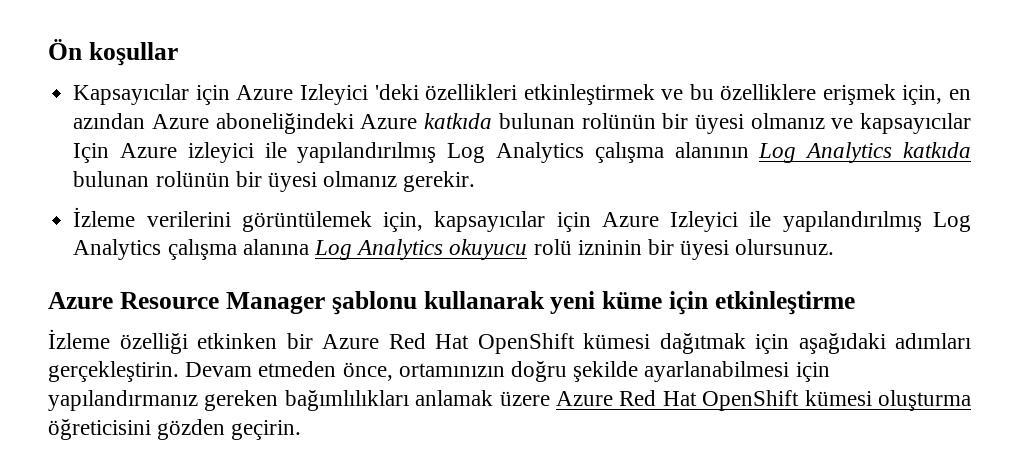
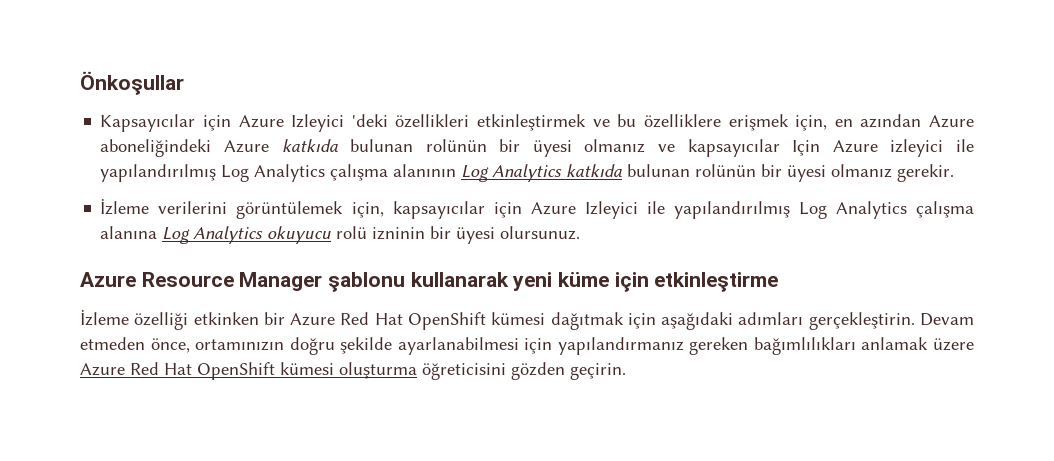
- Ön koşullar
+ Önkoşullar

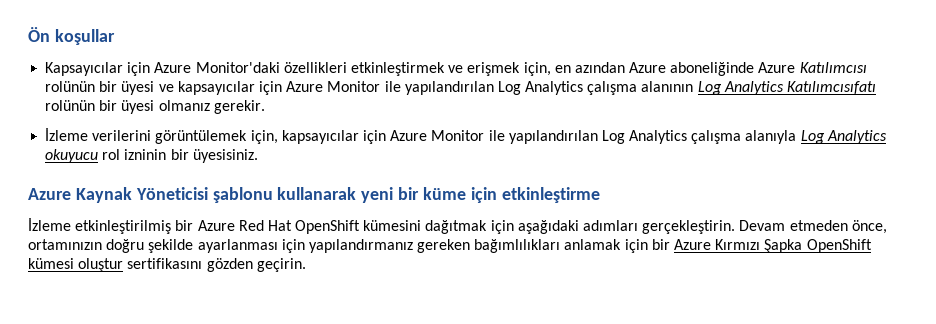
- Önkoşullar
+ Ön koşullar
- Kapsayıcılar için Azure Izleyici 'deki özellikleri etkinleştirmek ve bu özelliklere erişmek için, en azından Azure aboneliğindeki Azure katkıda bulunan rolünün bir üyesi olmanız ve kapsayıcılar Için Azure izleyici ile yapılandırılmış Log Analytics çalışma alanının Log Analytics katkıda bulunan rolünün bir üyesi olmanız gerekir.
+ Kapsayıcılar için Azure Monitor'daki özellikleri etkinleştirmek ve erişmek için, en azından Azure aboneliğinde Azure Katılımcısı rolünün bir üyesi ve kapsayıcılar için Azure Monitor ile yapılandırılan Log Analytics çalışma alanının Log Analytics Katılımcısıfatı rolünün bir üyesi olmanız gerekir.
- İzleme verilerini görüntülemek için, kapsayıcılar için Azure Izleyici ile yapılandırılmış Log Analytics çalışma alanına Log Analytics okuyucu rolü izninin bir üyesi olursunuz.
- Azure Resource Manager şablonu kullanarak yeni küme için etkinleştirme
+ İzleme verilerini görüntülemek için, kapsayıcılar için Azure Monitor ile yapılandırılan Log Analytics çalışma alanıyla Log Analytics okuyucu rol izninin bir üyesisiniz.
+ Azure Kaynak Yöneticisi şablonu kullanarak yeni bir küme için etkinleştirme
- İzleme özelliği etkinken bir Azure Red Hat OpenShift kümesi dağıtmak için aşağıdaki adımları gerçekleştirin.
+ İzleme etkinleştirilmiş bir Azure Red Hat OpenShift kümesini dağıtmak için aşağıdaki adımları gerçekleştirin.
- Devam etmeden önce, ortamınızın doğru şekilde ayarlanabilmesi için yapılandırmanız gereken bağımlılıkları anlamak üzere Azure Red Hat OpenShift kümesi oluşturma öğreticisini gözden geçirin.
+ Devam etmeden önce, ortamınızın doğru şekilde ayarlanması için yapılandırmanız gereken bağımlılıkları anlamak için bir Azure Kırmızı Şapka OpenShift kümesi oluştur sertifikasını gözden geçirin.

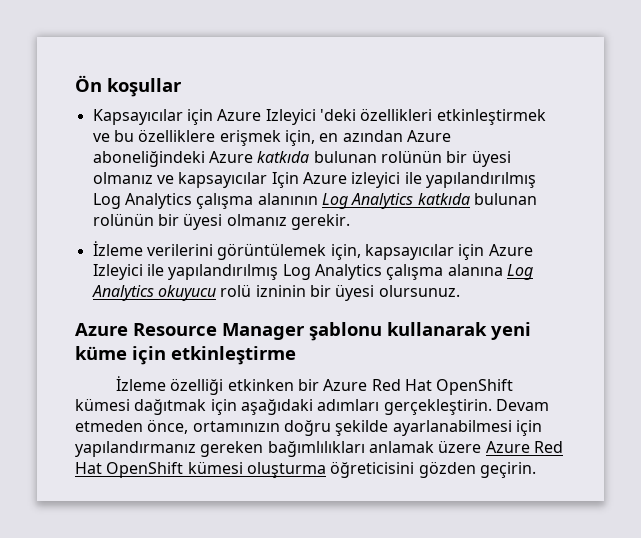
- Kapsayıcılar için Azure Monitor'daki özellikleri etkinleştirmek ve erişmek için, en azından Azure aboneliğinde Azure Katılımcısı rolünün bir üyesi ve kapsayıcılar için Azure Monitor ile yapılandırılan Log Analytics çalışma alanının Log Analytics Katılımcısıfatı rolünün bir üyesi olmanız gerekir.
+ Kapsayıcılar için Azure Izleyici 'deki özellikleri etkinleştirmek ve bu özelliklere erişmek için, en azından Azure aboneliğindeki Azure katkıda bulunan rolünün bir üyesi olmanız ve kapsayıcılar Için Azure izleyici ile yapılandırılmış Log Analytics çalışma alanının Log Analytics katkıda bulunan rolünün bir üyesi olmanız gerekir.
- İzleme verilerini görüntülemek için, kapsayıcılar için Azure Monitor ile yapılandırılan Log Analytics çalışma alanıyla Log Analytics okuyucu rol izninin bir üyesisiniz.
- Azure Kaynak Yöneticisi şablonu kullanarak yeni bir küme için etkinleştirme
+ İzleme verilerini görüntülemek için, kapsayıcılar için Azure Izleyici ile yapılandırılmış Log Analytics çalışma alanına Log Analytics okuyucu rolü izninin bir üyesi olursunuz.
+ Azure Resource Manager şablonu kullanarak yeni küme için etkinleştirme
- İzleme etkinleştirilmiş bir Azure Red Hat OpenShift kümesini dağıtmak için aşağıdaki adımları gerçekleştirin.
+ İzleme özelliği etkinken bir Azure Red Hat OpenShift kümesi dağıtmak için aşağıdaki adımları gerçekleştirin.
- Devam etmeden önce, ortamınızın doğru şekilde ayarlanması için yapılandırmanız gereken bağımlılıkları anlamak için bir Azure Kırmızı Şapka OpenShift kümesi oluştur sertifikasını gözden geçirin.
+ Devam etmeden önce, ortamınızın doğru şekilde ayarlanabilmesi için yapılandırmanız gereken bağımlılıkları anlamak üzere Azure Red Hat OpenShift kümesi oluşturma öğreticisini gözden geçirin.

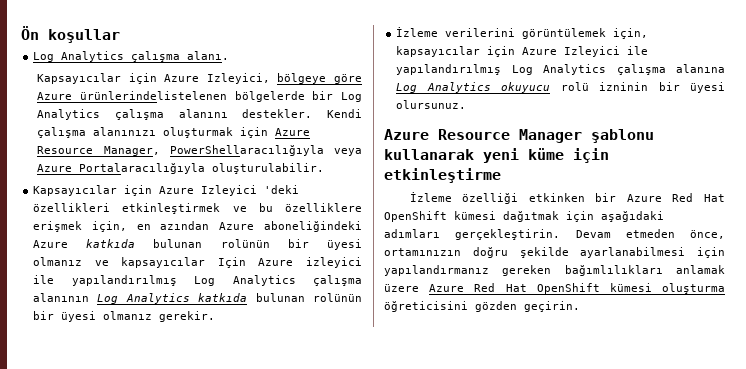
+ Log Analytics çalışma alanı.
+ Kapsayıcılar için Azure Izleyici, bölgeye göre Azure ürünlerindelistelenen bölgelerde bir Log Analytics çalışma alanını destekler. Kendi çalışma alanınızı oluşturmak için Azure Resource Manager, PowerShellaracılığıyla veya Azure Portalaracılığıyla oluşturulabilir.

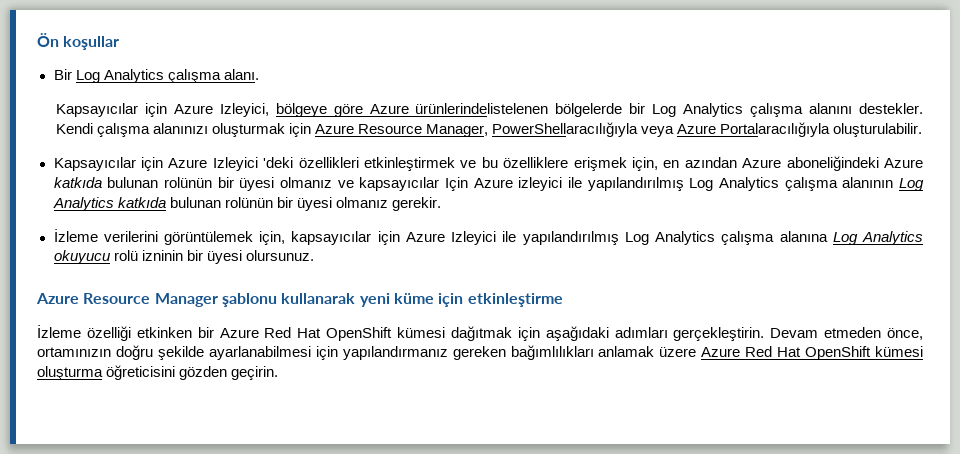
- Log Analytics çalışma alanı.
+ Bir Log Analytics çalışma alanı.

